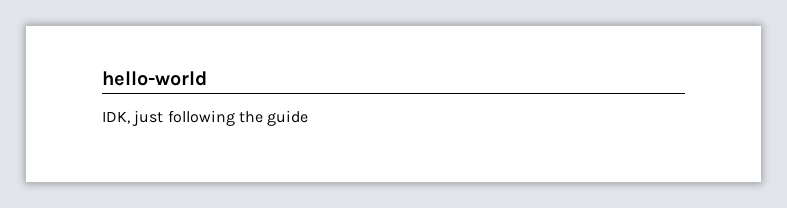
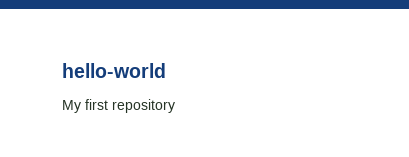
- IDK, just following the guide
+ My first repository

